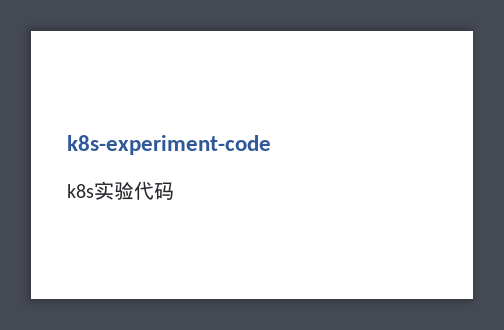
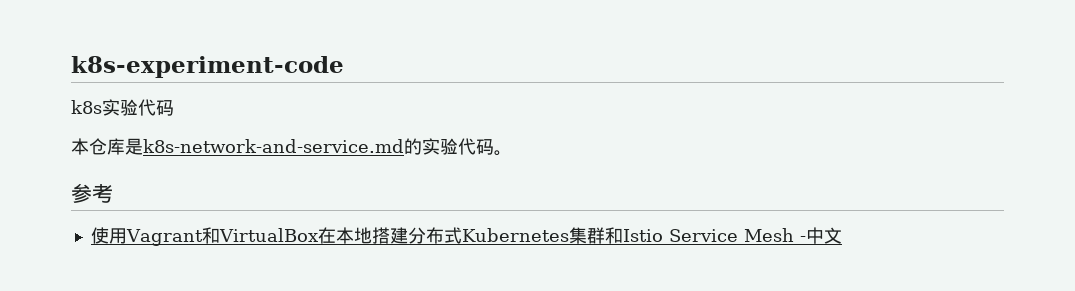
+ 本仓库是k8s-network-and-service.md的实验代码。
+ 参考
+ 使用Vagrant和VirtualBox在本地搭建分布式Kubernetes集群和Istio Service Mesh -中文

